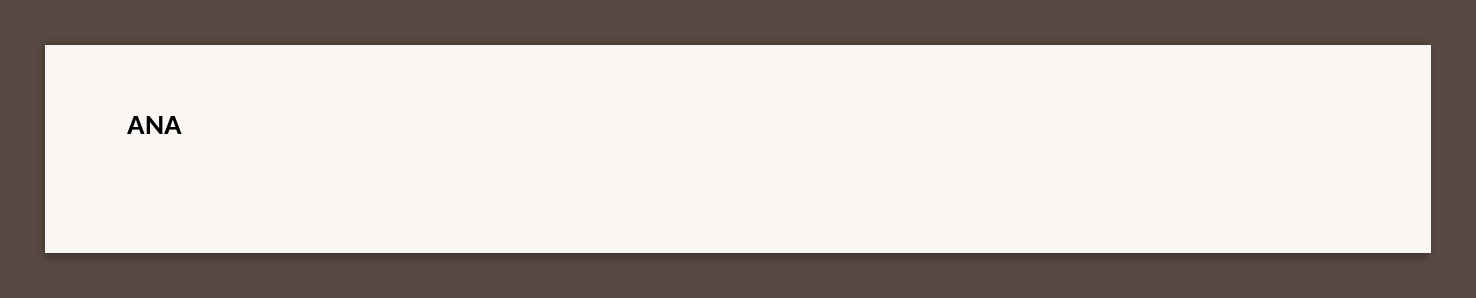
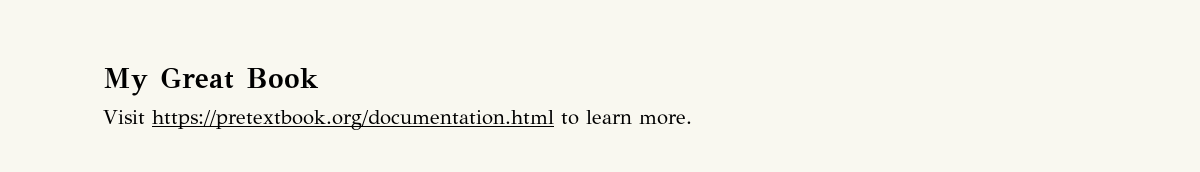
- ANA
+ My Great Book
+ Visit https://pretextbook.org/documentation.html to learn more.

